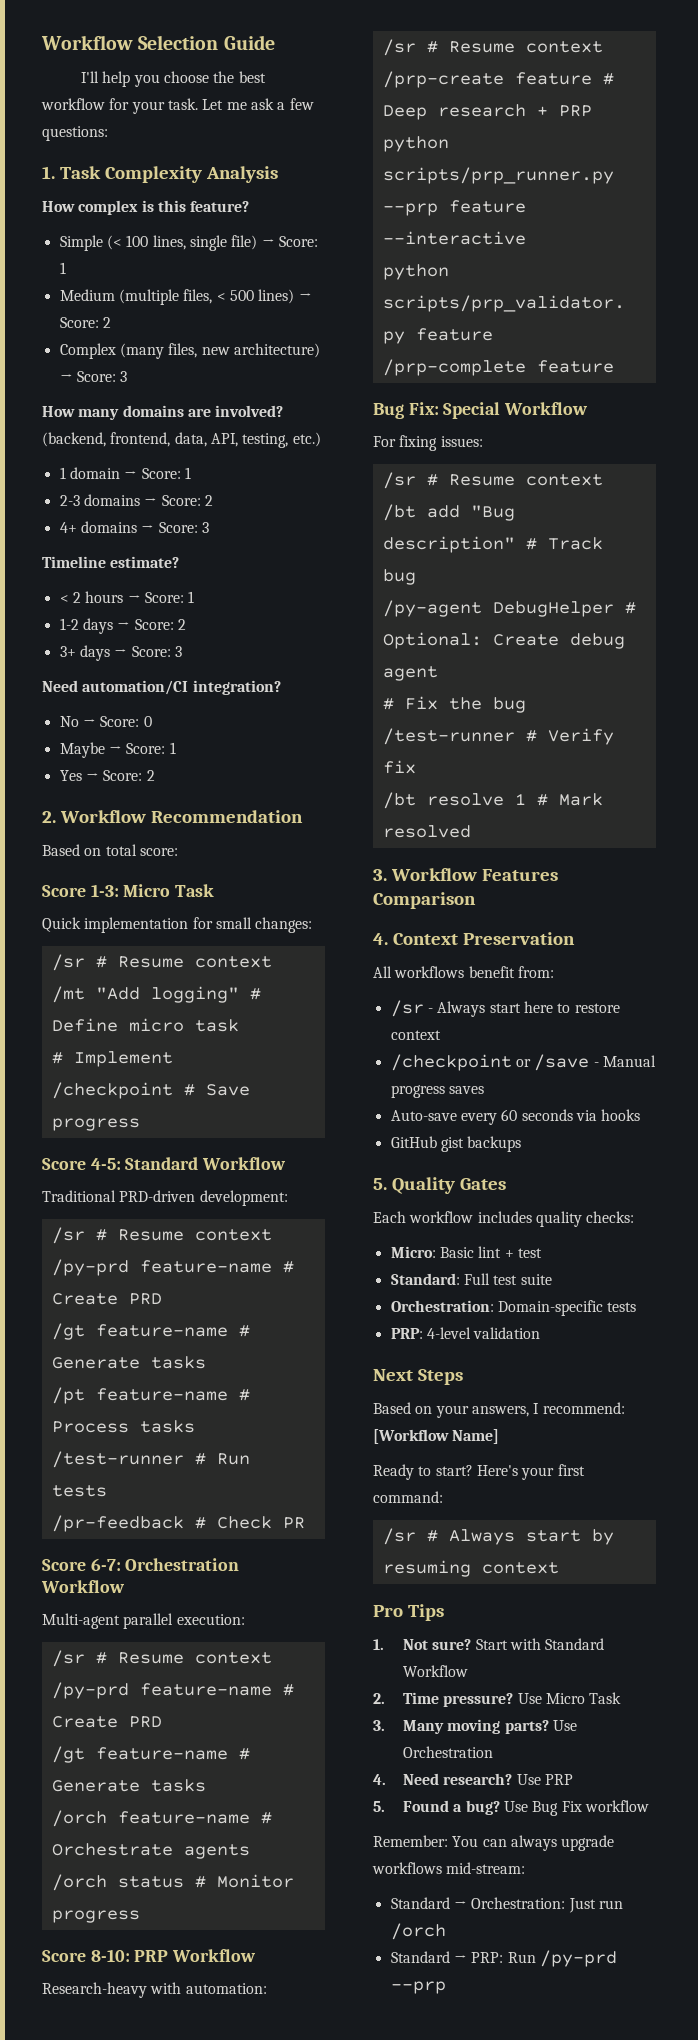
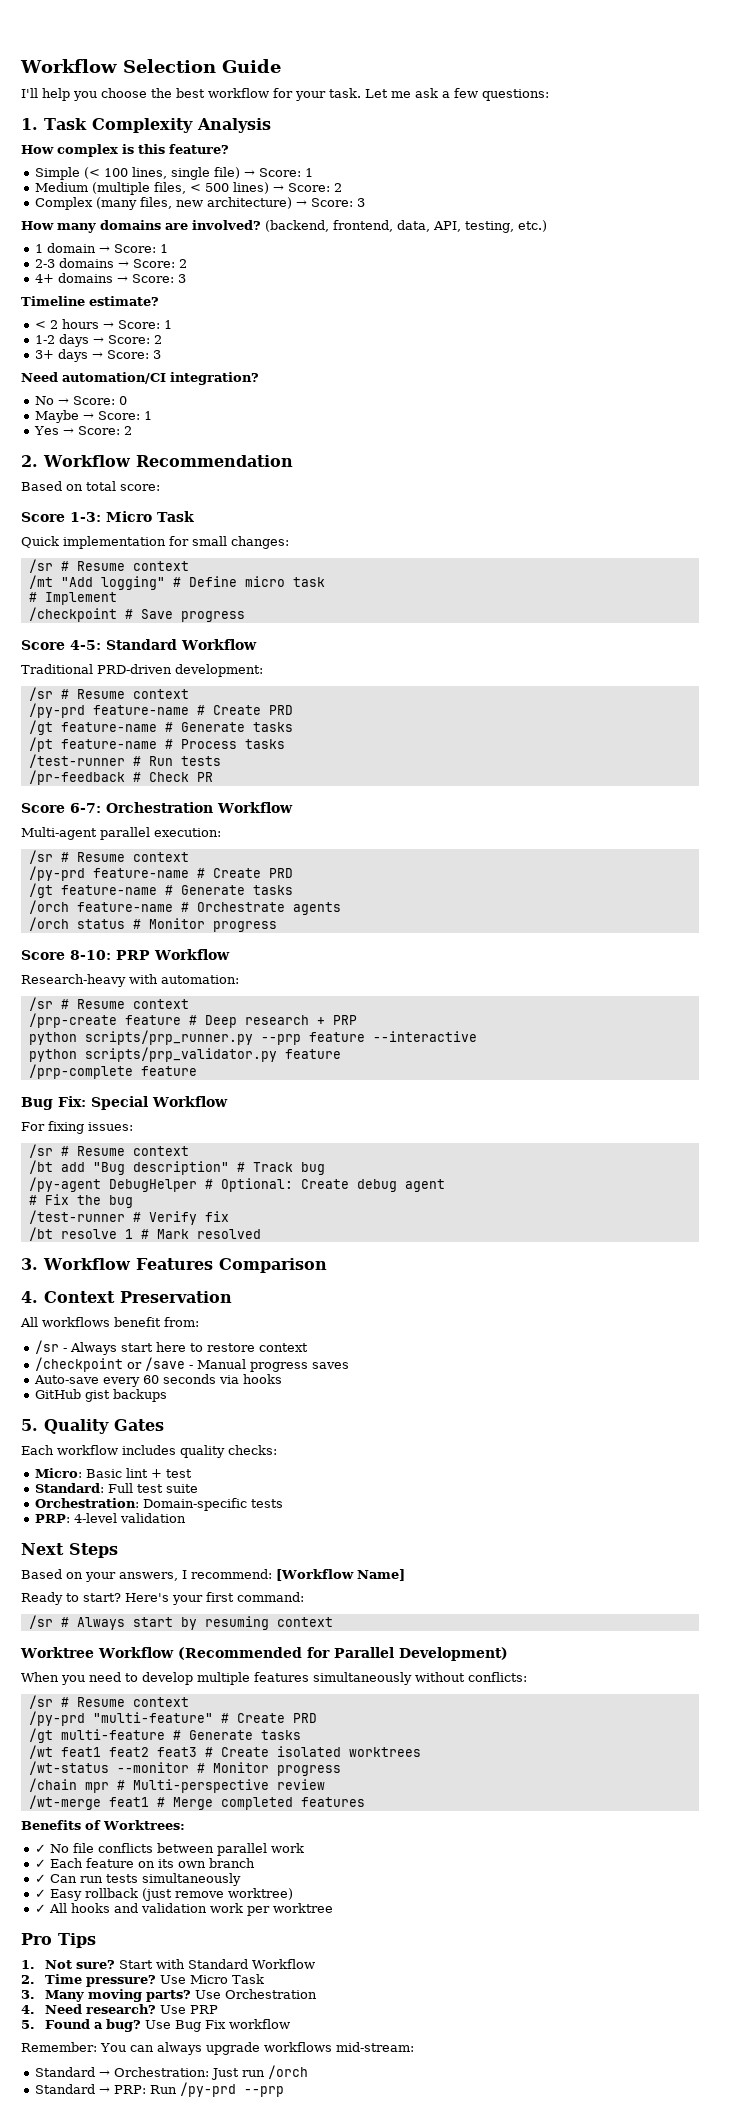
+ Worktree Workflow (Recommended for Parallel Development)
+ When you need to develop multiple features simultaneously without conflicts:
+ /sr # Resume context
+ /py-prd "multi-feature" # Create PRD
+ /gt multi-feature # Generate tasks
+ /wt feat1 feat2 feat3 # Create isolated worktrees
+ /wt-status --monitor # Monitor progress
+ /chain mpr # Multi-perspective review
+ /wt-merge feat1 # Merge completed features
+ Benefits of Worktrees:
+ ✓ No file conflicts between parallel work
+ ✓ Each feature on its own branch
+ ✓ Can run tests simultaneously
+ ✓ Easy rollback (just remove worktree)
+ ✓ All hooks and validation work per worktree

